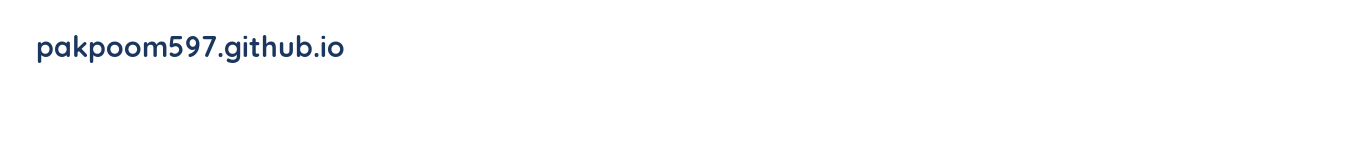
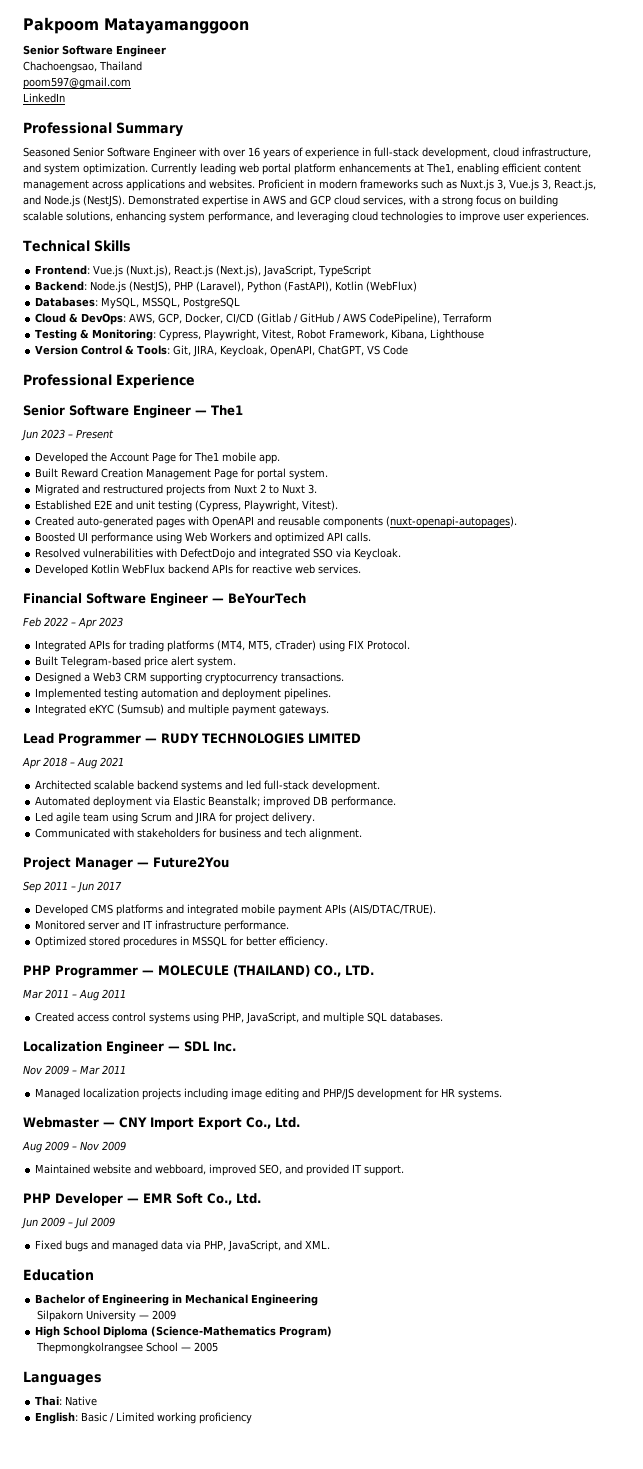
- pakpoom597.github.io
+ Pakpoom Matayamanggoon
+ Senior Software Engineer
+ Chachoengsao, Thailand
+ poom597@gmail.com
+ LinkedIn
+ Professional Summary
+ Seasoned Senior Software Engineer with over 16 years of experience in full-stack development, cloud infrastructure, and system optimization. Currently leading web portal platform enhancements at The1, enabling efficient content management across applications and websites. Proficient in modern frameworks such as Nuxt.js 3, Vue.js 3, React.js, and Node.js (NestJS). Demonstrated expertise in AWS and GCP cloud services, with a strong focus on building scalable solutions, enhancing system performance, and leveraging cloud technologies to improve user experiences.
+ Technical Skills
+ Frontend: Vue.js (Nuxt.js), React.js (Next.js), JavaScript, TypeScript
+ Backend: Node.js (NestJS), PHP (Laravel), Python (FastAPI), Kotlin (WebFlux)
+ Databases: MySQL, MSSQL, PostgreSQL
+ Cloud & DevOps: AWS, GCP, Docker, CI/CD (Gitlab / GitHub / AWS CodePipeline), Terraform
+ Testing & Monitoring: Cypress, Playwright, Vitest, Robot Framework, Kibana, Lighthouse
+ Version Control & Tools: Git, JIRA, Keycloak, OpenAPI, ChatGPT, VS Code
+ Professional Experience
+ Senior Software Engineer — The1
+ Jun 2023 – Present
+ Developed the Account Page for The1 mobile app.
+ Built Reward Creation Management Page for portal system.
+ Migrated and restructured projects from Nuxt 2 to Nuxt 3.
+ Established E2E and unit testing (Cypress, Playwright, Vitest).
+ Created auto-generated pages with OpenAPI and reusable components (nuxt-openapi-autopages).
+ Boosted UI performance using Web Workers and optimized API calls.
+ Resolved vulnerabilities with DefectDojo and integrated SSO via Keycloak.
+ Developed Kotlin WebFlux backend APIs for reactive web services.
+ Financial Software Engineer — BeYourTech
+ Feb 2022 – Apr 2023
+ Integrated APIs for trading platforms (MT4, MT5, cTrader) using FIX Protocol.
+ Built Telegram-based price alert system.
+ Designed a Web3 CRM supporting cryptocurrency transactions.
+ Implemented testing automation and deployment pipelines.
+ Integrated eKYC (Sumsub) and multiple payment gateways.
+ Lead Programmer — RUDY TECHNOLOGIES LIMITED
+ Apr 2018 – Aug 2021
+ Architected scalable backend systems and led full-stack development.
+ Automated deployment via Elastic Beanstalk; improved DB performance.
+ Led agile team using Scrum and JIRA for project delivery.
+ Communicated with stakeholders for business and tech alignment.
+ Project Manager — Future2You
+ Sep 2011 – Jun 2017
+ Developed CMS platforms and integrated mobile payment APIs (AIS/DTAC/TRUE).
+ Monitored server and IT infrastructure performance.
+ Optimized stored procedures in MSSQL for better efficiency.
+ PHP Programmer — MOLECULE (THAILAND) CO., LTD.
+ Mar 2011 – Aug 2011
+ Created access control systems using PHP, JavaScript, and multiple SQL databases.
+ Localization Engineer — SDL Inc.
+ Nov 2009 – Mar 2011
+ Managed localization projects including image editing and PHP/JS development for HR systems.
+ Webmaster — CNY Import Export Co., Ltd.
+ Aug 2009 – Nov 2009
+ Maintained website and webboard, improved SEO, and provided IT support.
+ PHP Developer — EMR Soft Co., Ltd.
+ Jun 2009 – Jul 2009
+ Fixed bugs and managed data via PHP, JavaScript, and XML.
+ Education
+ Bachelor of Engineering in Mechanical Engineering
+ Silpakorn University — 2009
+ High School Diploma (Science-Mathematics Program)
+ Thepmongkolrangsee School — 2005
+ Languages
+ Thai: Native
+ English: Basic / Limited working proficiency

